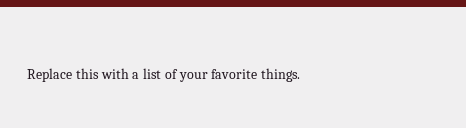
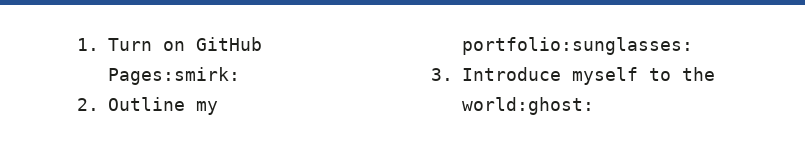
- Replace this with a list of your favorite things.
+ 1. Turn on GitHub Pages:smirk:
+ 2. Outline my portfolio:sunglasses:
+ 3. Introduce myself to the world:ghost:

